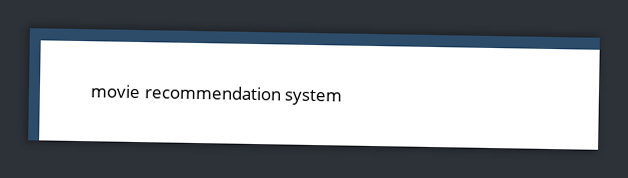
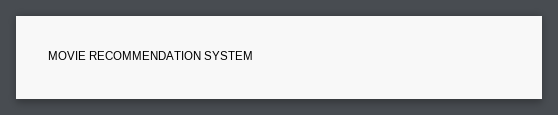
- movie recommendation system
+ MOVIE RECOMMENDATION SYSTEM

